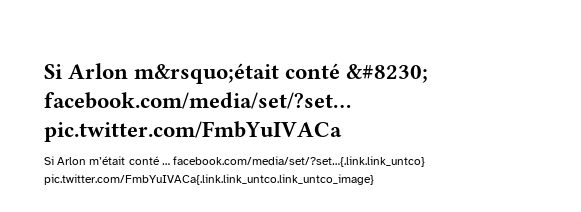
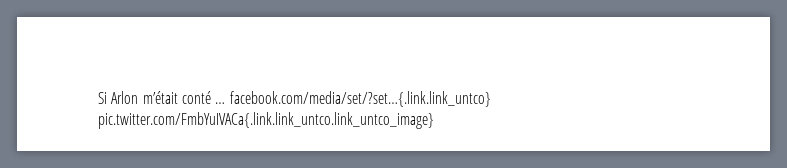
- Si Arlon m&rsquo;était conté &#8230; facebook.com/media/set/?set… pic.twitter.com/FmbYuIVACa

